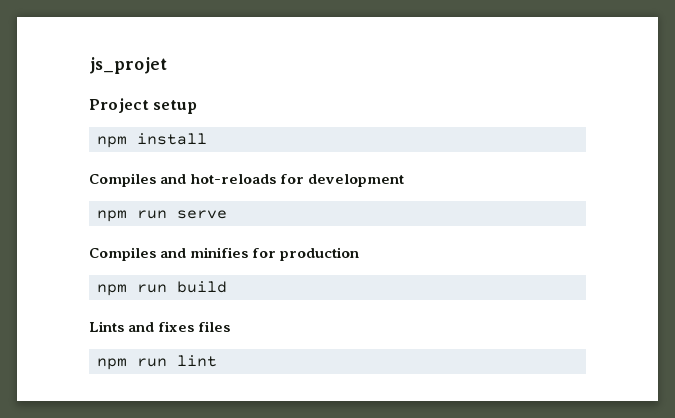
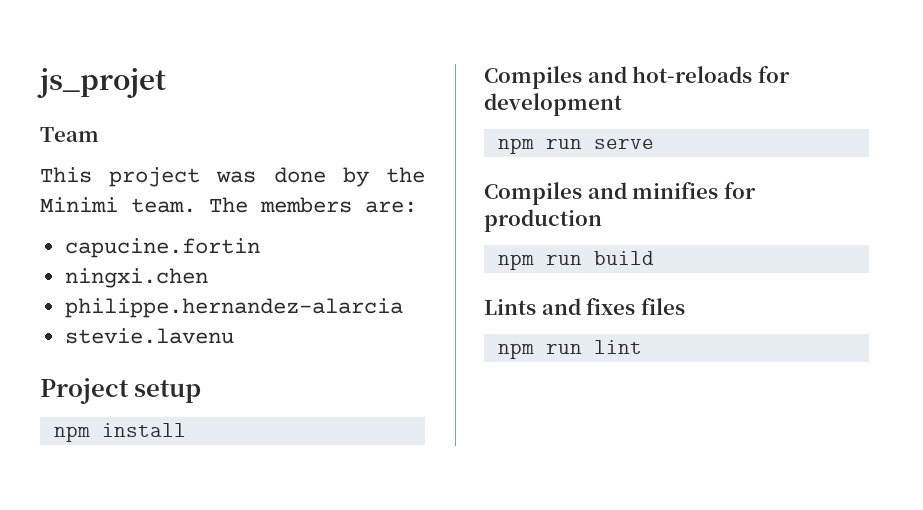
+ Team
+ This project was done by the Minimi team. The members are:
+ capucine.fortin
+ ningxi.chen
+ philippe.hernandez-alarcia
+ stevie.lavenu

